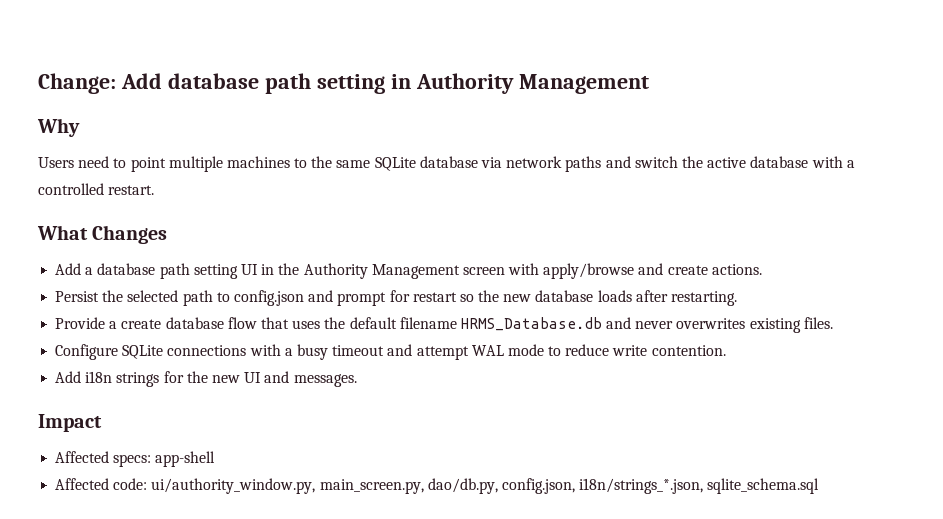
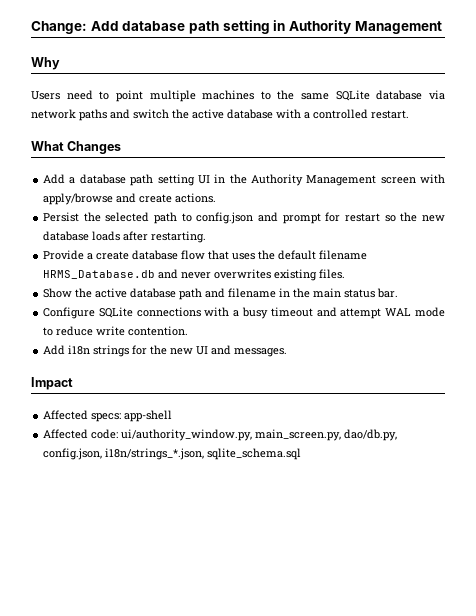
+ Show the active database path and filename in the main status bar.

